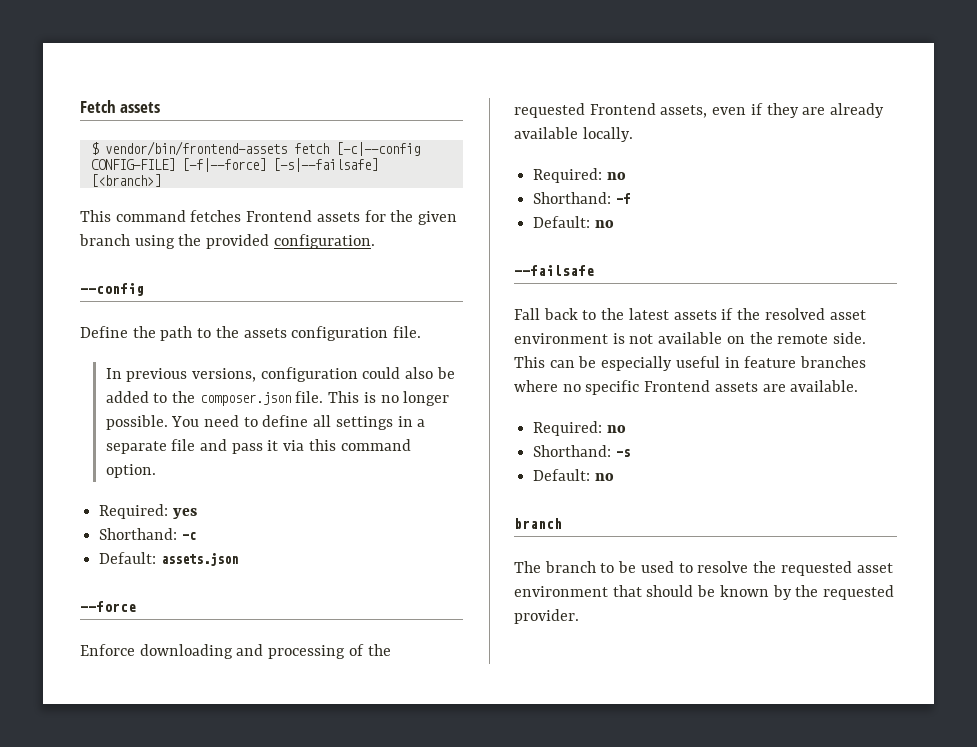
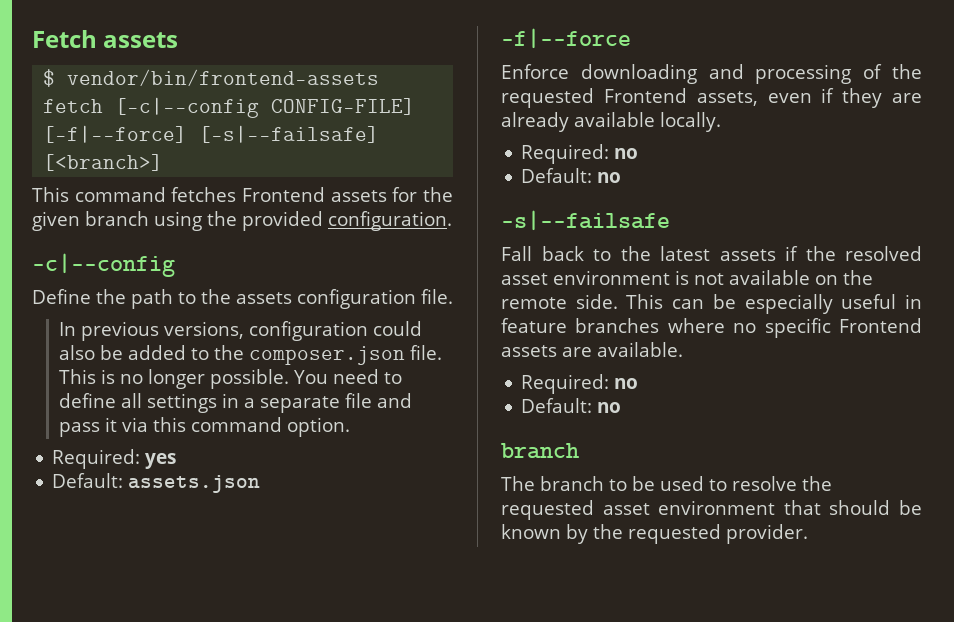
- --config
+ -c|--config
- Shorthand: -c
- --force
+ -f|--force
  Enforce downloading and processing of the requested Frontend assets, even if they are already available locally.
  Required: no
- Shorthand: -f
  Default: no
- --failsafe
+ -s|--failsafe
- Shorthand: -s

